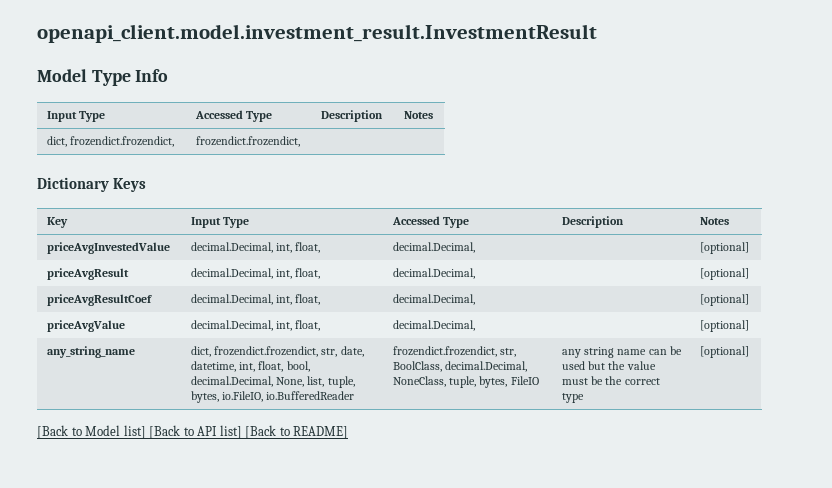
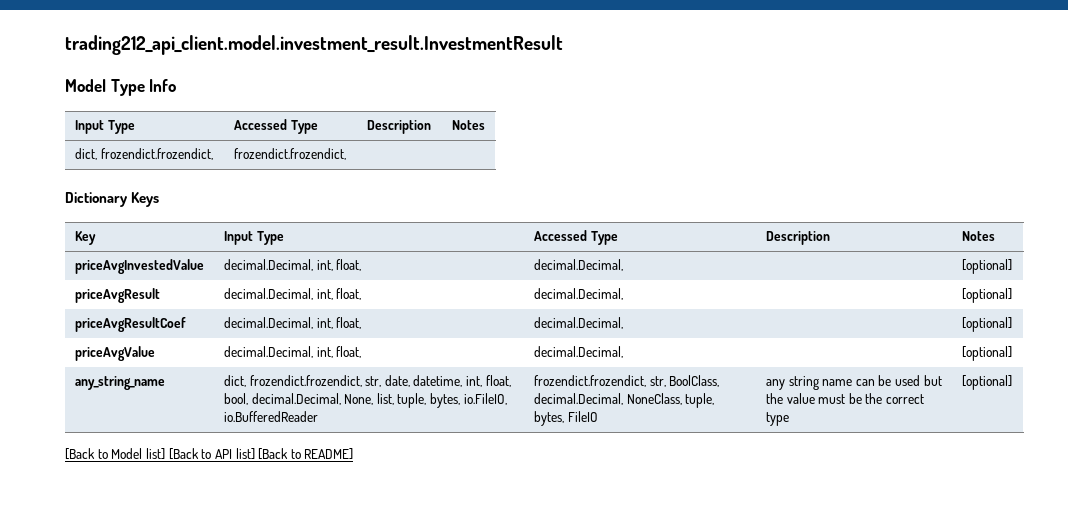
- openapi_client.model.investment_result.InvestmentResult
+ trading212_api_client.model.investment_result.InvestmentResult

